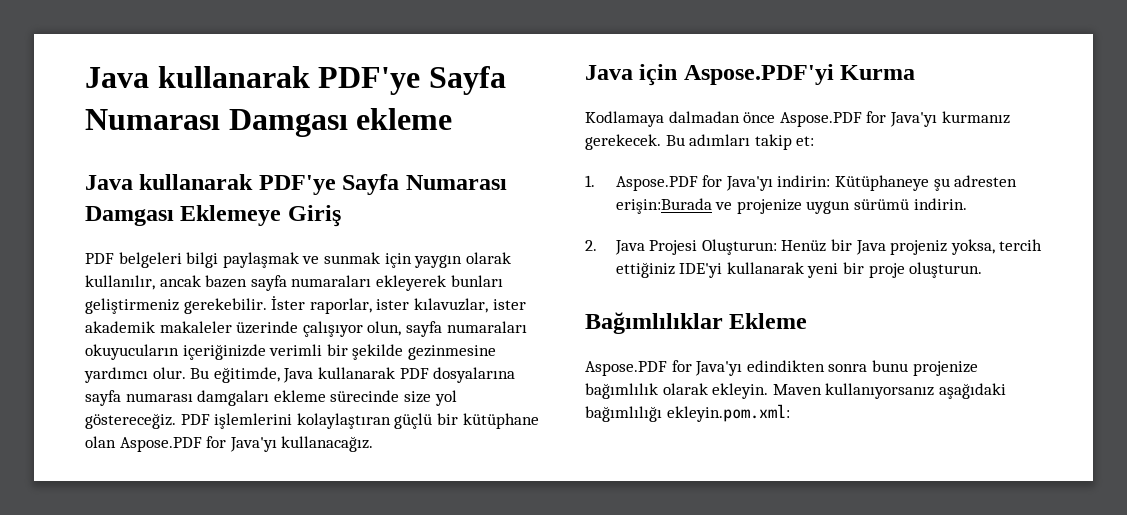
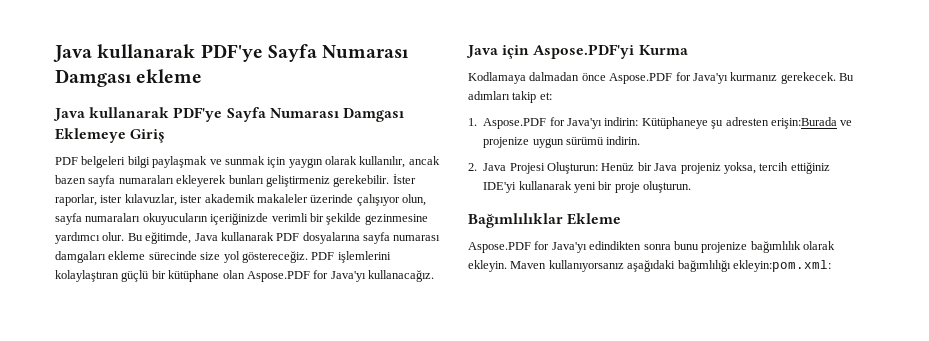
- Maven kullanıyorsanız aşağıdaki bağımlılığı ekleyin.pom.xml:
+ Maven kullanıyorsanız aşağıdaki bağımlılığı ekleyin:pom.xml:

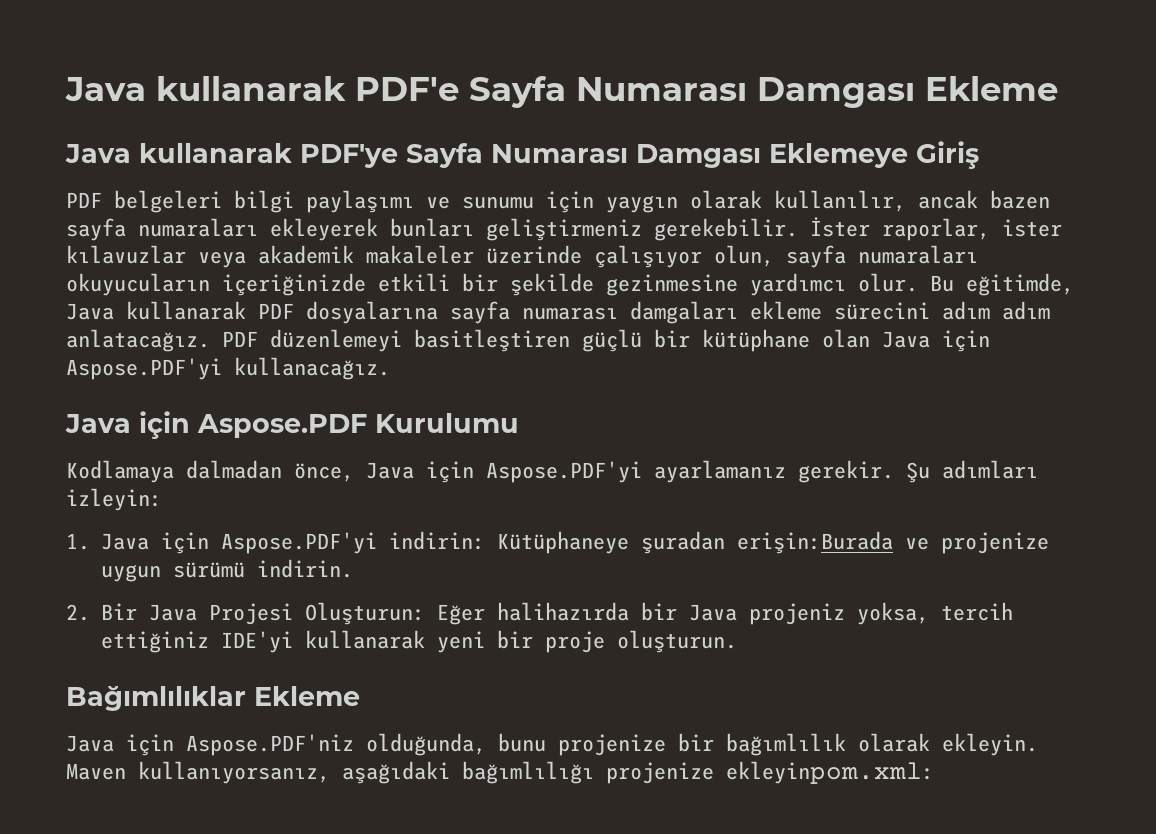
- Java kullanarak PDF'ye Sayfa Numarası Damgası ekleme
+ Java kullanarak PDF'e Sayfa Numarası Damgası Ekleme
- PDF belgeleri bilgi paylaşmak ve sunmak için yaygın olarak kullanılır, ancak bazen sayfa numaraları ekleyerek bunları geliştirmeniz gerekebilir.
+ PDF belgeleri bilgi paylaşımı ve sunumu için yaygın olarak kullanılır, ancak bazen sayfa numaraları ekleyerek bunları geliştirmeniz gerekebilir.
- İster raporlar, ister kılavuzlar, ister akademik makaleler üzerinde çalışıyor olun, sayfa numaraları okuyucuların içeriğinizde verimli bir şekilde gezinmesine yardımcı olur.
+ İster raporlar, ister kılavuzlar veya akademik makaleler üzerinde çalışıyor olun, sayfa numaraları okuyucuların içeriğinizde etkili bir şekilde gezinmesine yardımcı olur.
- Bu eğitimde, Java kullanarak PDF dosyalarına sayfa numarası damgaları ekleme sürecinde size yol göstereceğiz. PDF işlemlerini kolaylaştıran güçlü bir kütüphane olan Aspose.PDF for Java'yı kullanacağız.
+ Bu eğitimde, Java kullanarak PDF dosyalarına sayfa numarası damgaları ekleme sürecini adım adım anlatacağız. PDF düzenlemeyi basitleştiren güçlü bir kütüphane olan Java için Aspose.PDF'yi kullanacağız.
- Java için Aspose.PDF'yi Kurma
+ Java için Aspose.PDF Kurulumu
- Kodlamaya dalmadan önce Aspose.PDF for Java'yı kurmanız gerekecek. Bu adımları takip et:
- 1. Aspose.PDF for Java'yı indirin: Kütüphaneye şu adresten erişin:Burada ve projenize uygun sürümü indirin.
+ Kodlamaya dalmadan önce, Java için Aspose.PDF'yi ayarlamanız gerekir. Şu adımları izleyin:
+ 1. Java için Aspose.PDF'yi indirin: Kütüphaneye şuradan erişin:Burada ve projenize uygun sürümü indirin.
- 2. Java Projesi Oluşturun: Henüz bir Java projeniz yoksa, tercih ettiğiniz IDE'yi kullanarak yeni bir proje oluşturun.
+ 2. Bir Java Projesi Oluşturun: Eğer halihazırda bir Java projeniz yoksa, tercih ettiğiniz IDE'yi kullanarak yeni bir proje oluşturun.
- Aspose.PDF for Java'yı edindikten sonra bunu projenize bağımlılık olarak ekleyin.
+ Java için Aspose.PDF'niz olduğunda, bunu projenize bir bağımlılık olarak ekleyin.
- Maven kullanıyorsanız aşağıdaki bağımlılığı ekleyin:pom.xml:
+ Maven kullanıyorsanız, aşağıdaki bağımlılığı projenize ekleyinpom.xml:

